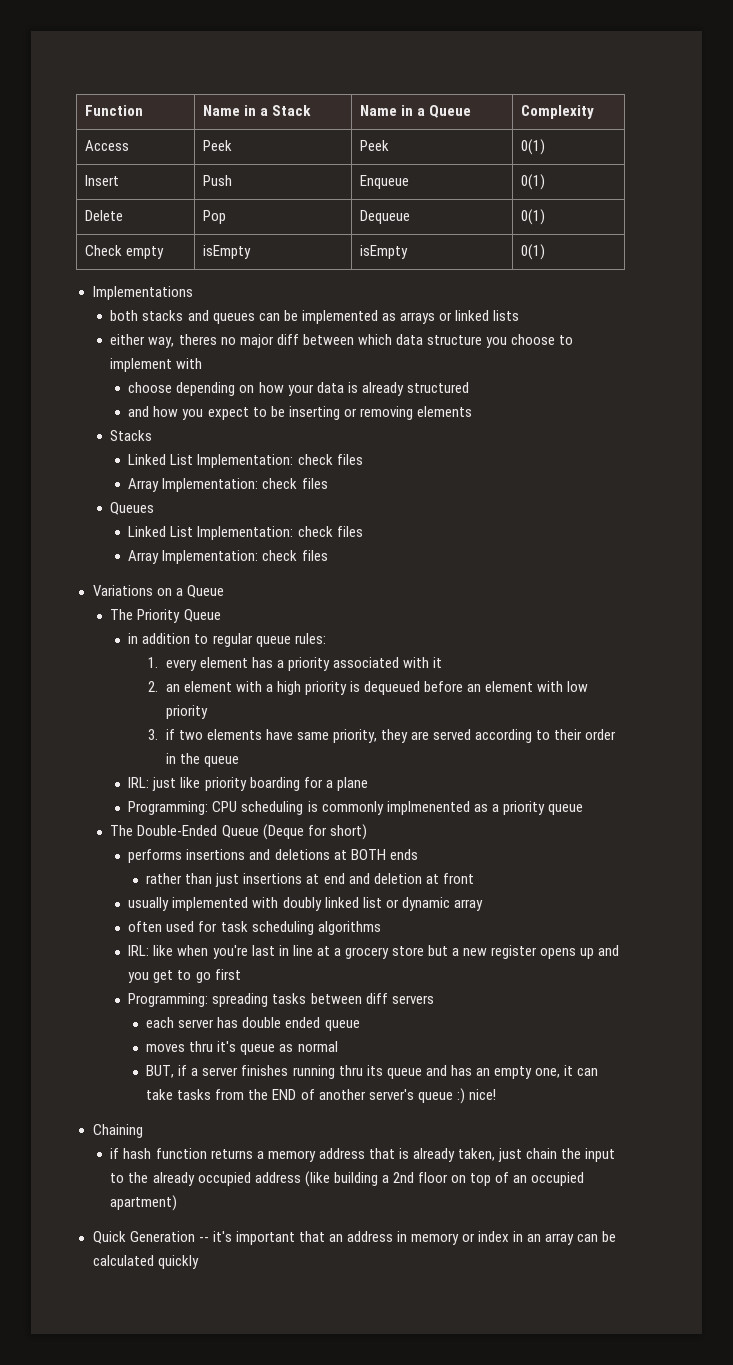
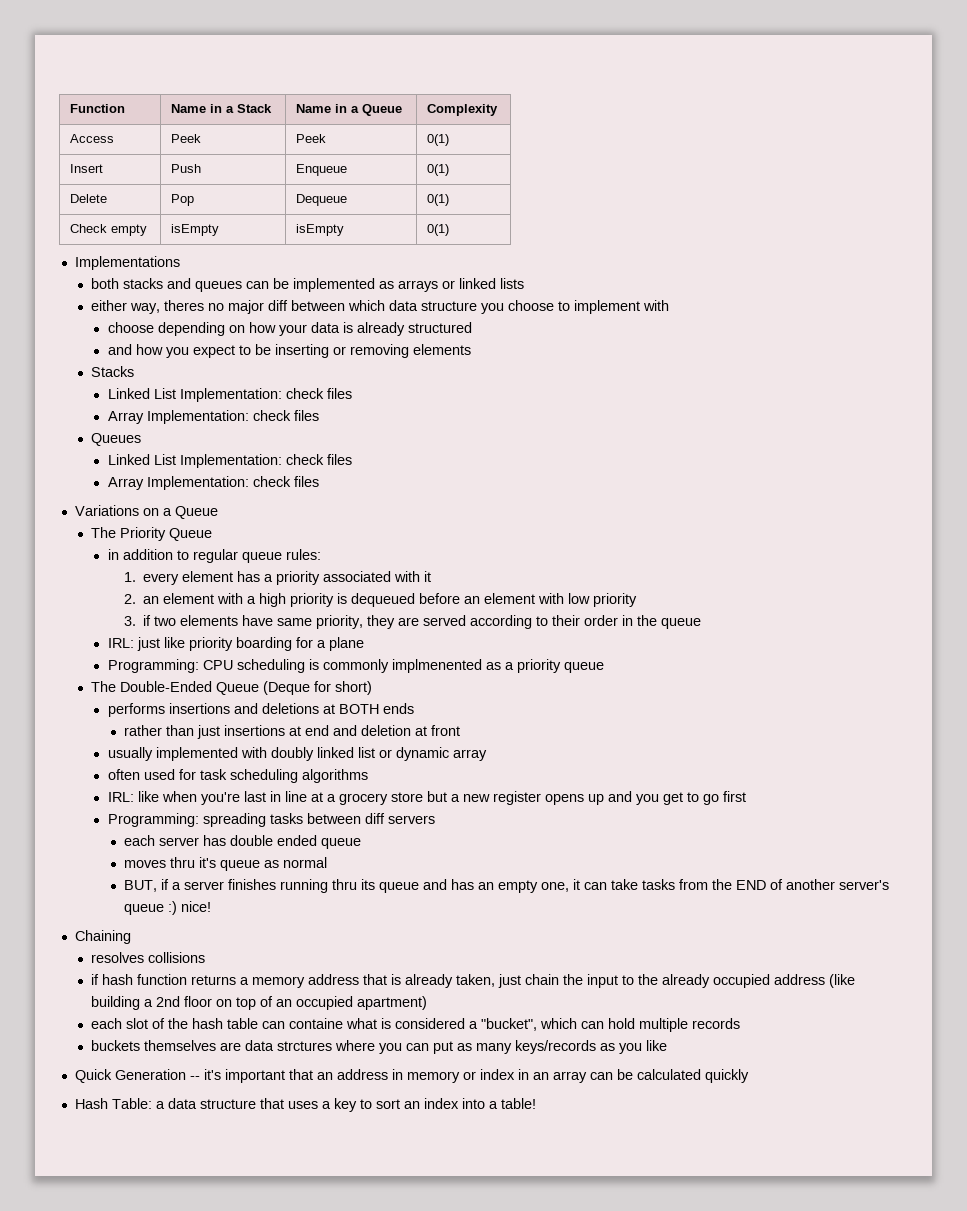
+ resolves collisions
+ each slot of the hash table can containe what is considered a "bucket", which can hold multiple records
+ buckets themselves are data strctures where you can put as many keys/records as you like
+ Hash Table: a data structure that uses a key to sort an index into a table!

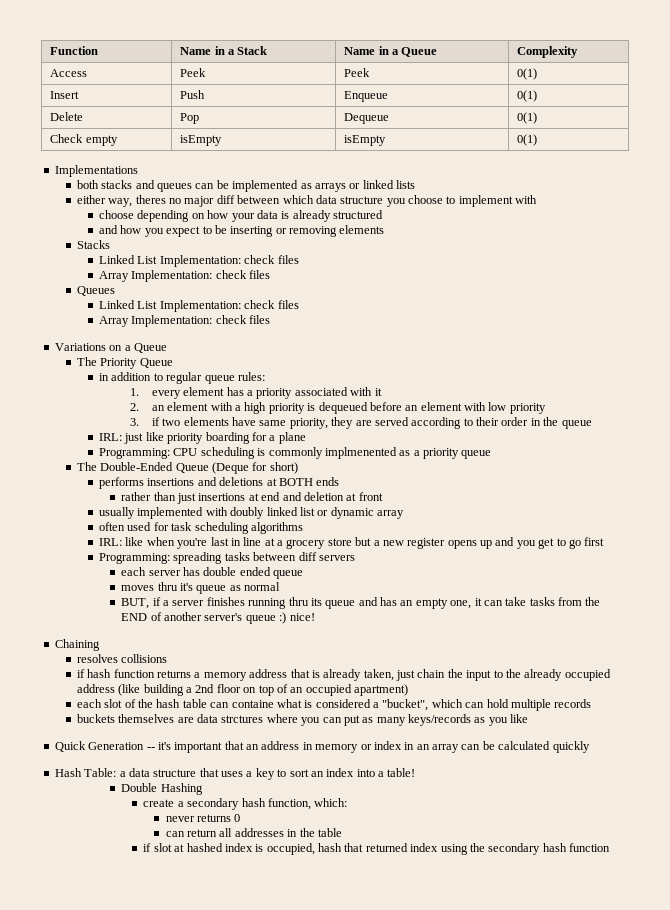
+ Double Hashing
+ create a secondary hash function, which:
+ never returns 0
+ can return all addresses in the table
+ if slot at hashed index is occupied, hash that returned index using the secondary hash function

